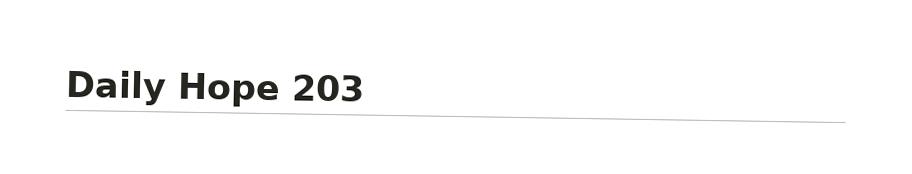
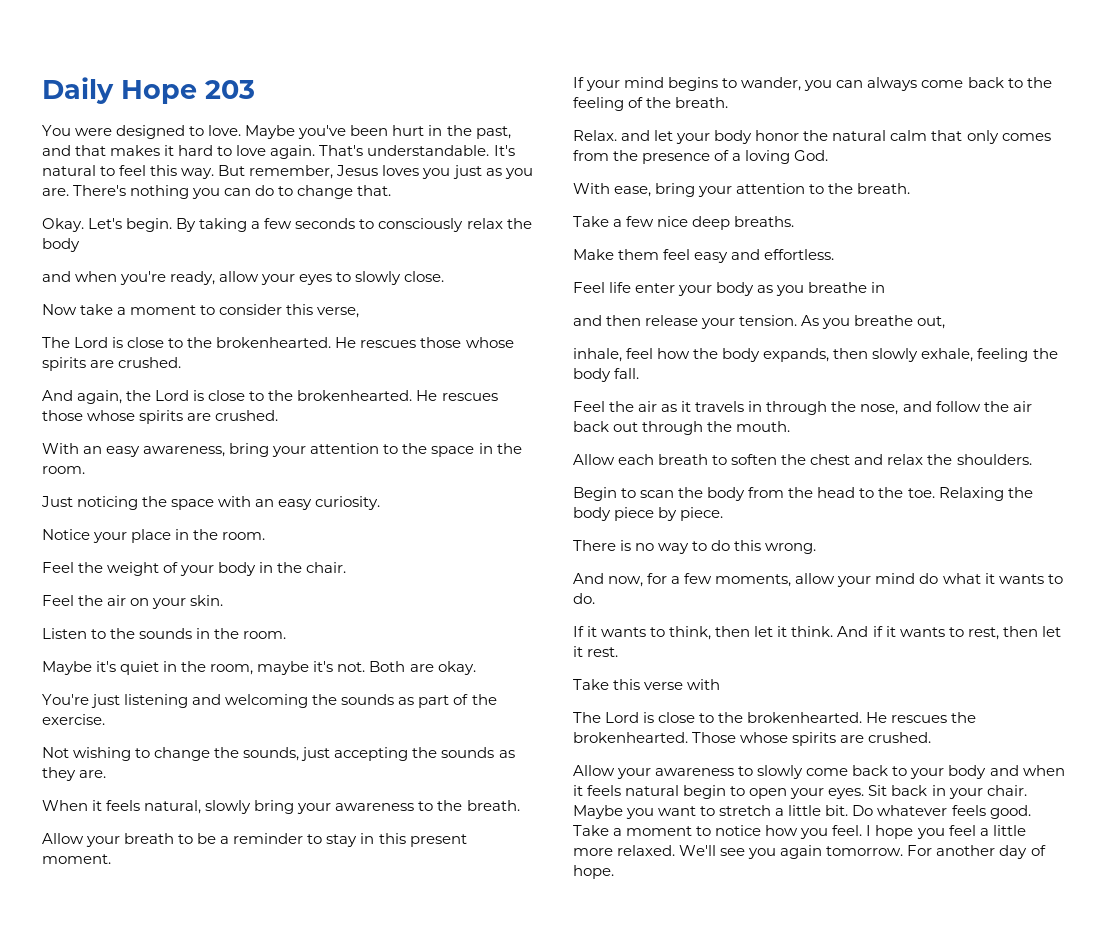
+ You were designed to love. Maybe you've been hurt in the past, and that makes it hard to love again. That's understandable. It's natural to feel this way. But remember, Jesus loves you just as you are. There's nothing you can do to change that.
+ Okay. Let's begin. By taking a few seconds to consciously relax the body
+ and when you're ready, allow your eyes to slowly close.
+ Now take a moment to consider this verse,
+ The Lord is close to the brokenhearted. He rescues those whose spirits are crushed.
+ And again, the Lord is close to the brokenhearted. He rescues those whose spirits are crushed.
+ With an easy awareness, bring your attention to the space in the room.
+ Just noticing the space with an easy curiosity.
+ Notice your place in the room.
+ Feel the weight of your body in the chair.
+ Feel the air on your skin.
+ Listen to the sounds in the room.
+ Maybe it's quiet in the room, maybe it's not. Both are okay.
+ You're just listening and welcoming the sounds as part of the exercise.
+ Not wishing to change the sounds, just accepting the sounds as they are.
+ When it feels natural, slowly bring your awareness to the breath.
+ Allow your breath to be a reminder to stay in this present moment.
+ If your mind begins to wander, you can always come back to the feeling of the breath.
+ Relax. and let your body honor the natural calm that only comes from the presence of a loving God.
+ With ease, bring your attention to the breath.
+ Take a few nice deep breaths.
+ Make them feel easy and effortless.
+ Feel life enter your body as you breathe in
+ and then release your tension. As you breathe out,
+ inhale, feel how the body expands, then slowly exhale, feeling the body fall.
+ Feel the air as it travels in through the nose, and follow the air back out through the mouth.
+ Allow each breath to soften the chest and relax the shoulders.
+ Begin to scan the body from the head to the toe. Relaxing the body piece by piece.
+ There is no way to do this wrong.
+ And now, for a few moments, allow your mind do what it wants to do.
+ If it wants to think, then let it think. And if it wants to rest, then let it rest.
+ Take this verse with
+ The Lord is close to the brokenhearted. He rescues the brokenhearted. Those whose spirits are crushed.
+ Allow your awareness to slowly come back to your body and when it feels natural begin to open your eyes. Sit back in your chair. Maybe you want to stretch a little bit. Do whatever feels good. Take a moment to notice how you feel. I hope you feel a little more relaxed. We'll see you again tomorrow. For another day of hope.

